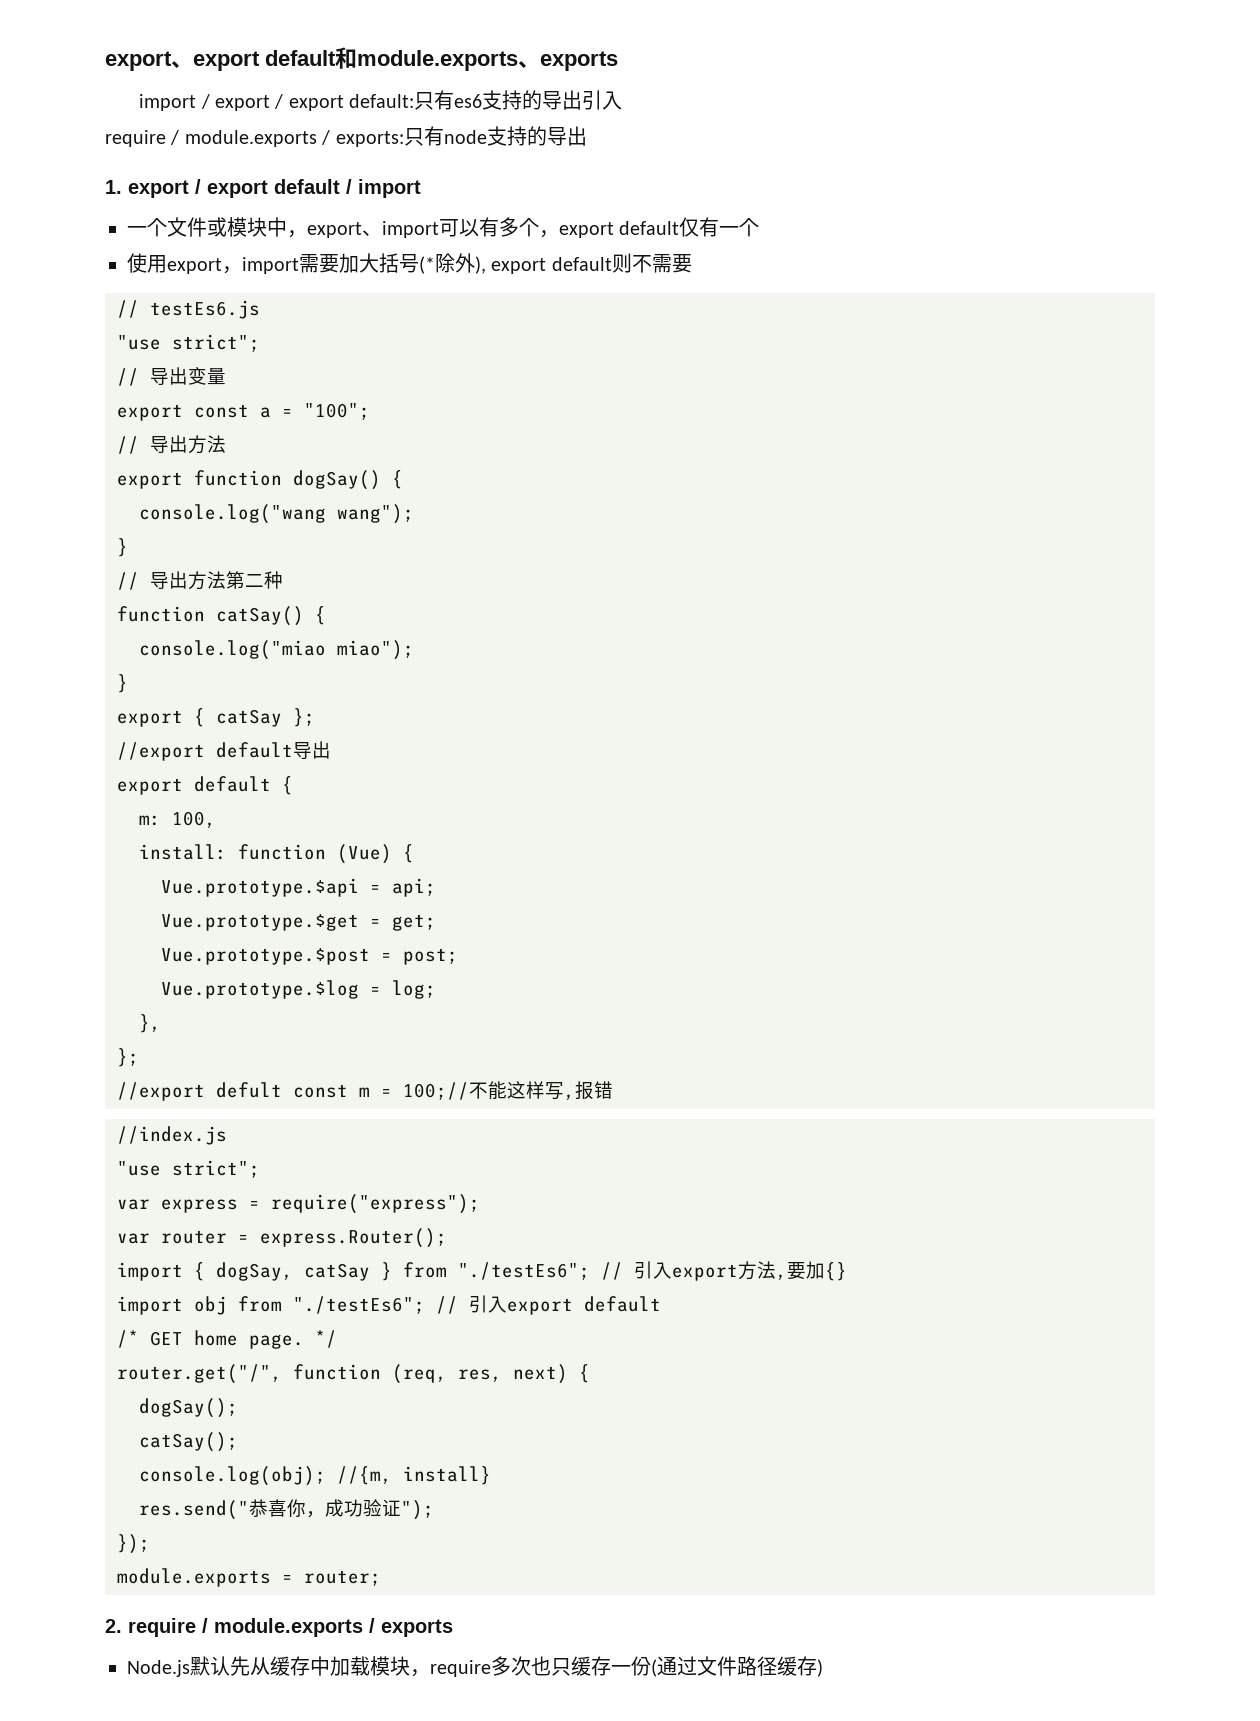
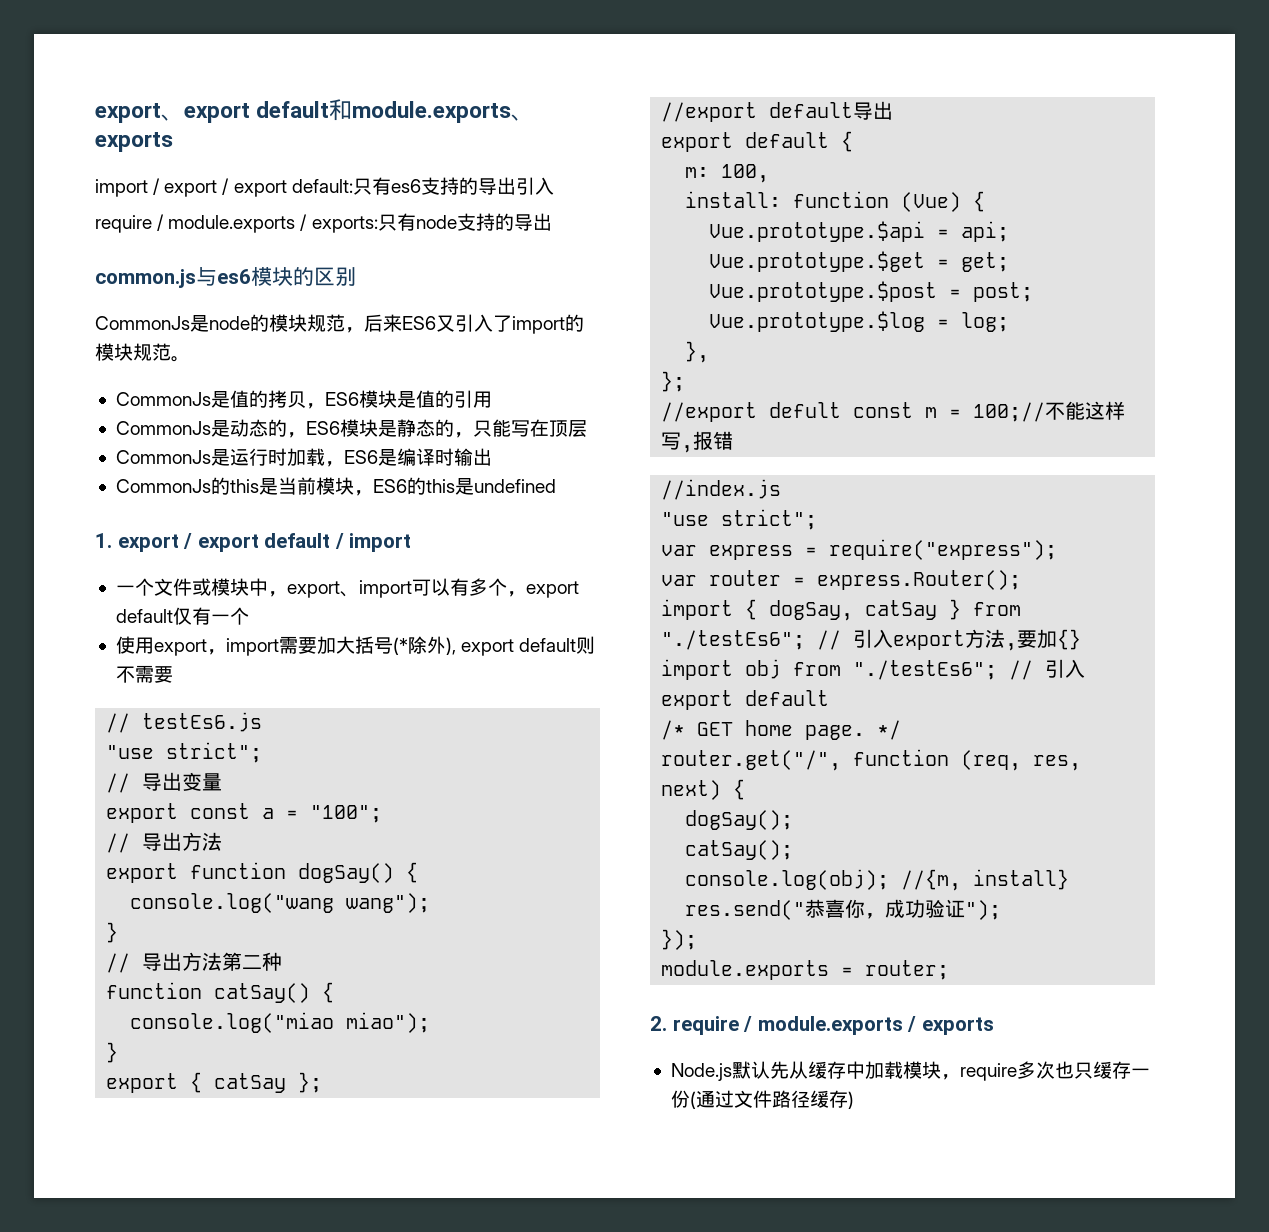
+ common.js与es6模块的区别
+ CommonJs是node的模块规范，后来ES6又引入了import的模块规范。
+ CommonJs是值的拷贝，ES6模块是值的引用
+ CommonJs是动态的，ES6模块是静态的，只能写在顶层
+ CommonJs是运行时加载，ES6是编译时输出
+ CommonJs的this是当前模块，ES6的this是undefined

